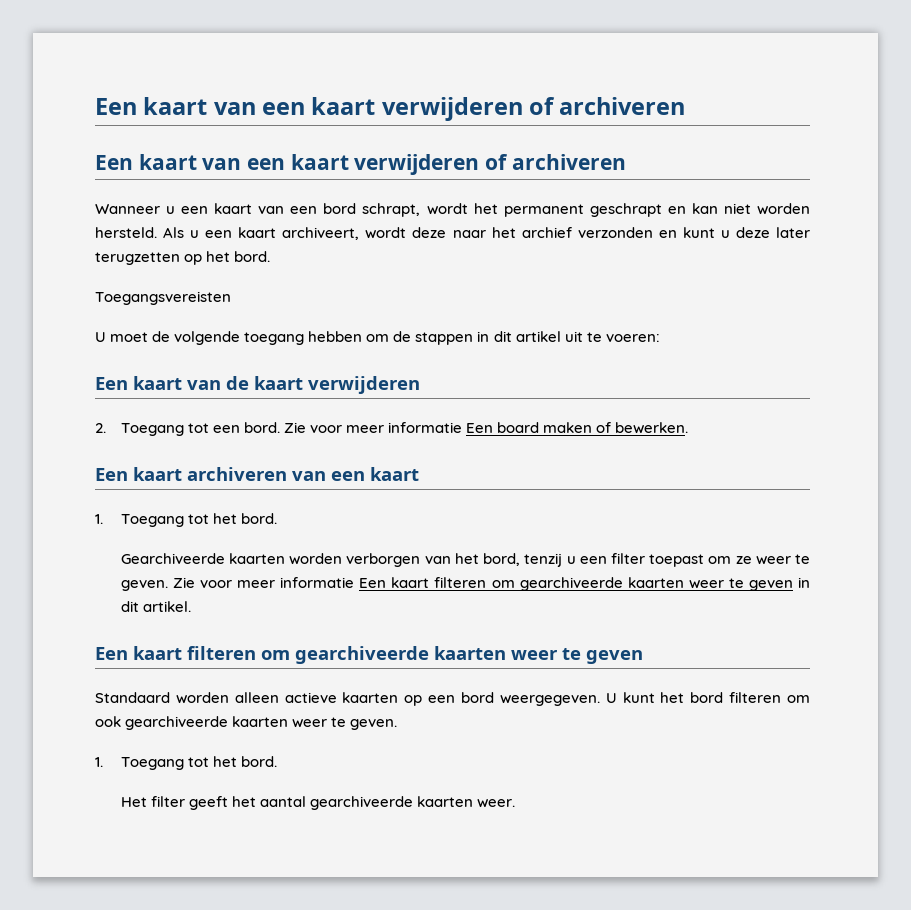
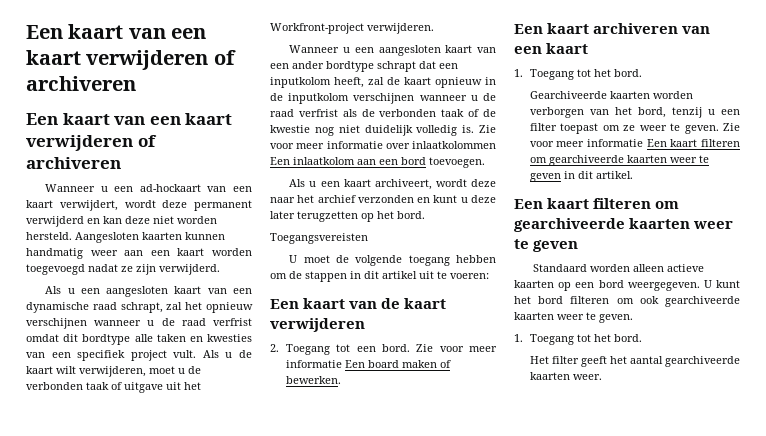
- Wanneer u een kaart van een bord schrapt, wordt het permanent geschrapt en kan niet worden hersteld. Als u een kaart archiveert, wordt deze naar het archief verzonden en kunt u deze later terugzetten op het bord.
+ Wanneer u een ad-hockaart van een kaart verwijdert, wordt deze permanent verwijderd en kan deze niet worden hersteld. Aangesloten kaarten kunnen handmatig weer aan een kaart worden toegevoegd nadat ze zijn verwijderd.
+ Als u een aangesloten kaart van een dynamische raad schrapt, zal het opnieuw verschijnen wanneer u de raad verfrist omdat dit bordtype alle taken en kwesties van een specifiek project vult. Als u de kaart wilt verwijderen, moet u de verbonden taak of uitgave uit het Workfront-project verwijderen.
+ Wanneer u een aangesloten kaart van een ander bordtype schrapt dat een inputkolom heeft, zal de kaart opnieuw in de inputkolom verschijnen wanneer u de raad verfrist als de verbonden taak of de kwestie nog niet duidelijk volledig is. Zie voor meer informatie over inlaatkolommen Een inlaatkolom aan een bord toevoegen.
+ Als u een kaart archiveert, wordt deze naar het archief verzonden en kunt u deze later terugzetten op het bord.

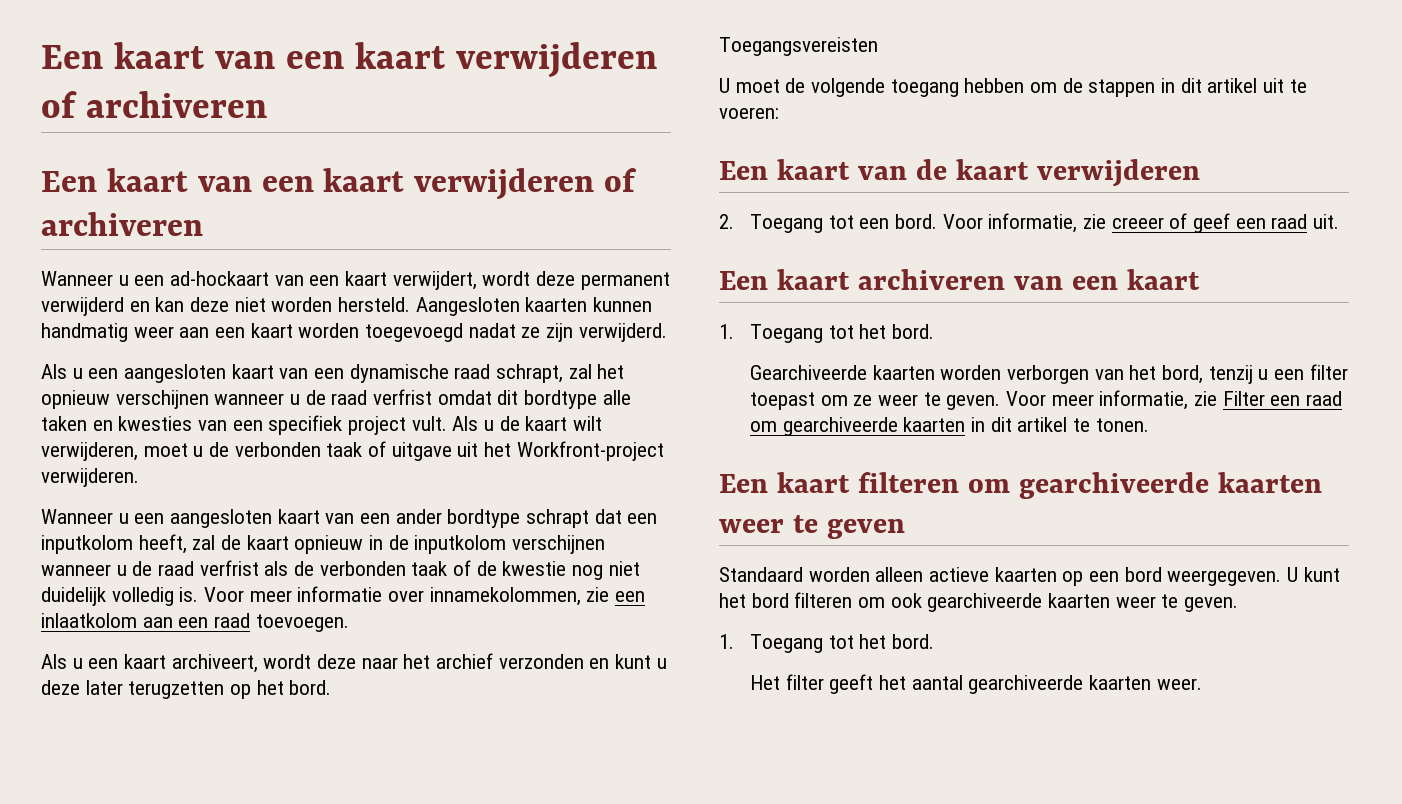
- Zie voor meer informatie over inlaatkolommen Een inlaatkolom aan een bord toevoegen.
+ Voor meer informatie over innamekolommen, zie een inlaatkolom aan een raad toevoegen.
- Zie voor meer informatie Een board maken of bewerken.
+ Voor informatie, zie creeer of geef een raad uit.
- Zie voor meer informatie Een kaart filteren om gearchiveerde kaarten weer te geven in dit artikel.
+ Voor meer informatie, zie Filter een raad om gearchiveerde kaarten in dit artikel te tonen.

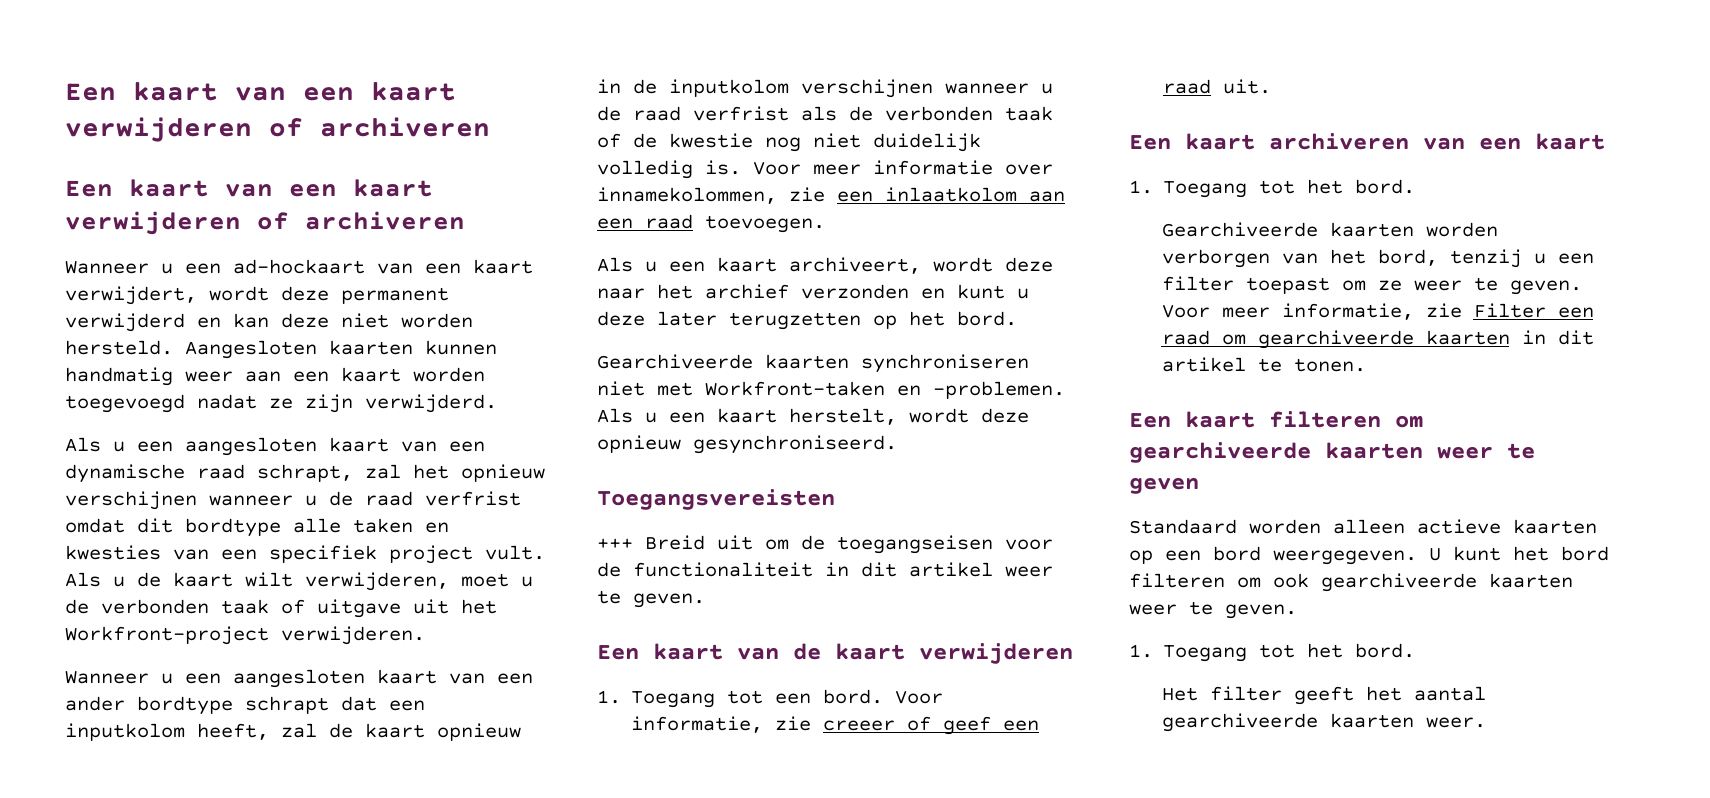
+ Gearchiveerde kaarten synchroniseren niet met Workfront-taken en -problemen. Als u een kaart herstelt, wordt deze opnieuw gesynchroniseerd.
  Toegangsvereisten
- U moet de volgende toegang hebben om de stappen in dit artikel uit te voeren:
+ +++ Breid uit om de toegangseisen voor de functionaliteit in dit artikel weer te geven.
- 2. Toegang tot een bord.
+ 1. Toegang tot een bord.

